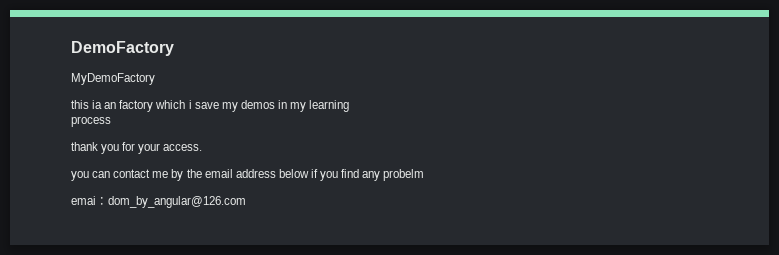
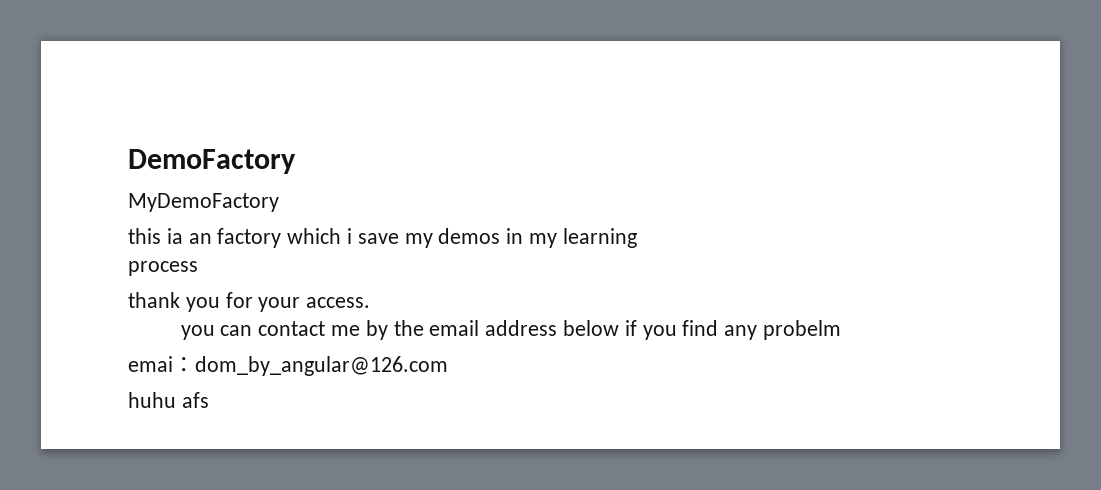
+ huhu afs

